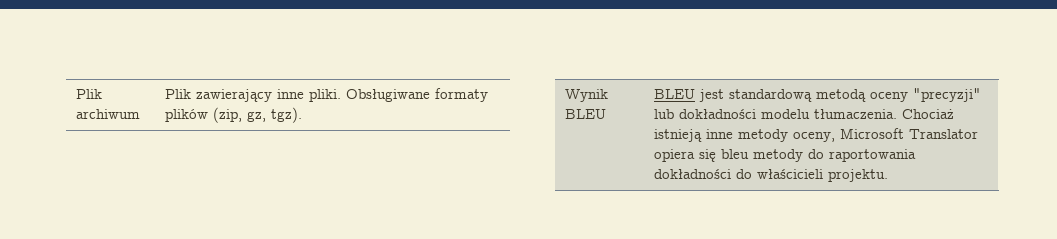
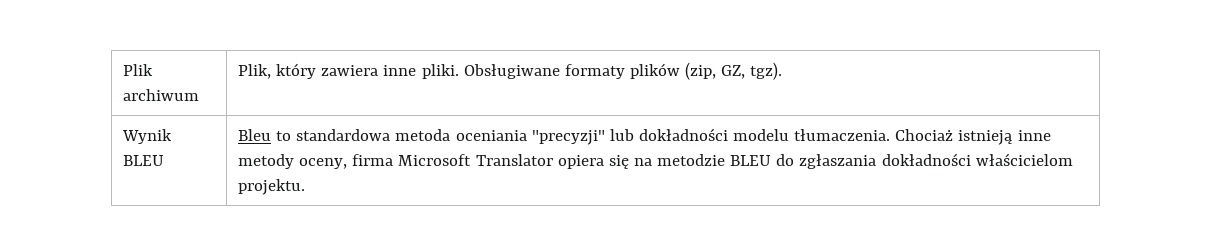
- Plik archiwum | Plik zawierający inne pliki. Obsługiwane formaty plików (zip, gz, tgz).
+ Plik archiwum | Plik, który zawiera inne pliki. Obsługiwane formaty plików (zip, GZ, tgz).
- Wynik BLEU | BLEU jest standardową metodą oceny "precyzji" lub dokładności modelu tłumaczenia. Chociaż istnieją inne metody oceny, Microsoft Translator opiera się bleu metody do raportowania dokładności do właścicieli projektu.
+ Wynik BLEU | Bleu to standardowa metoda oceniania "precyzji" lub dokładności modelu tłumaczenia. Chociaż istnieją inne metody oceny, firma Microsoft Translator opiera się na metodzie BLEU do zgłaszania dokładności właścicielom projektu.

